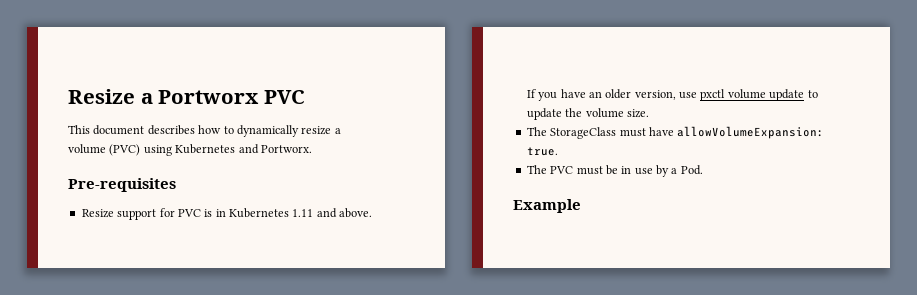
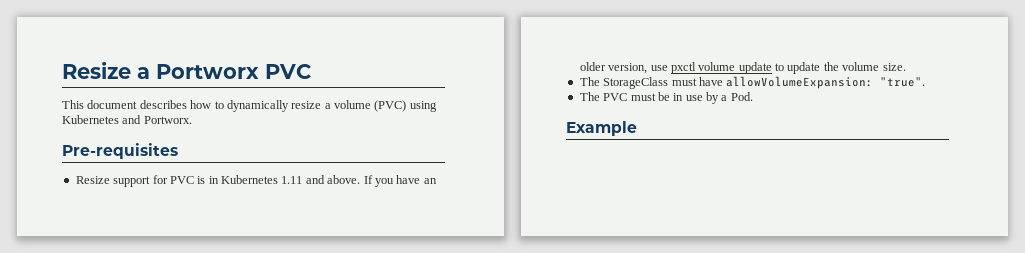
- The StorageClass must have allowVolumeExpansion: true.
+ The StorageClass must have allowVolumeExpansion: "true".

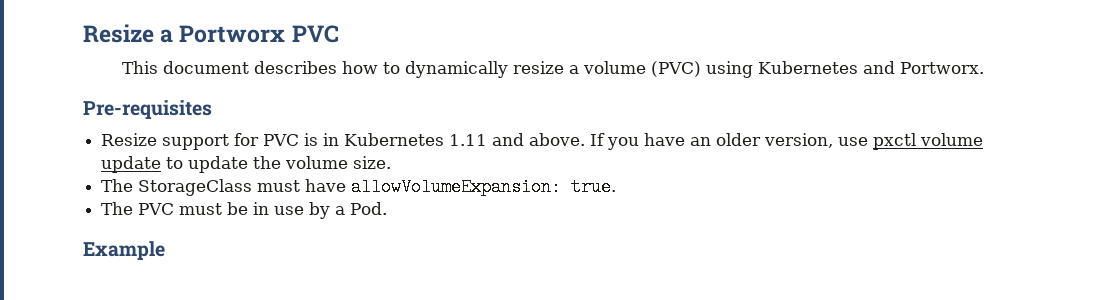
- The StorageClass must have allowVolumeExpansion: "true".
+ The StorageClass must have allowVolumeExpansion: true.

